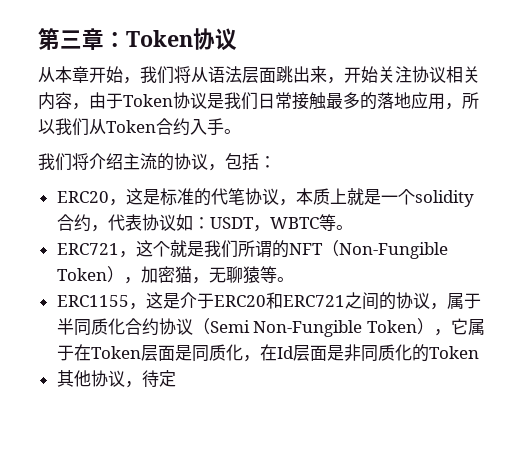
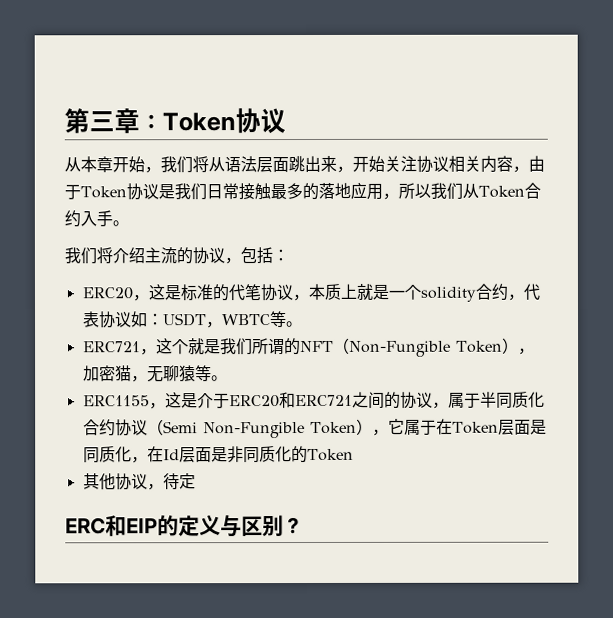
+ ERC和EIP的定义与区别？

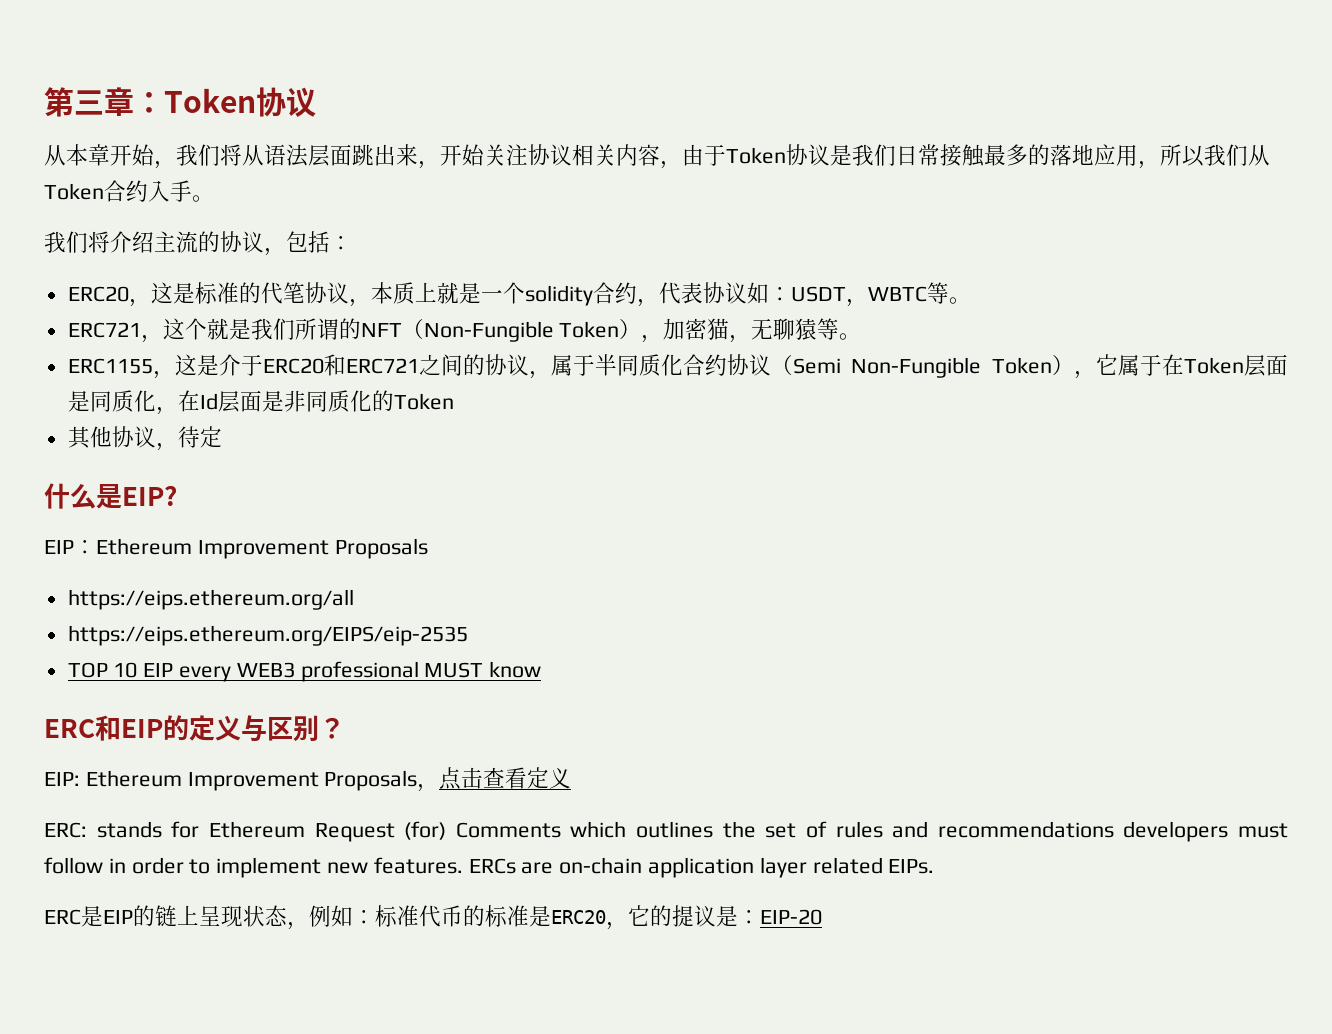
+ 什么是EIP?
+ EIP：Ethereum Improvement Proposals
+ https://eips.ethereum.org/all
+ https://eips.ethereum.org/EIPS/eip-2535
+ TOP 10 EIP every WEB3 professional MUST know
+ EIP: Ethereum Improvement Proposals，点击查看定义
+ ERC: stands for Ethereum Request (for) Comments which outlines the set of rules and recommendations developers must follow in order to implement new features. ERCs are on-chain application layer related EIPs.
+ ERC是EIP的链上呈现状态，例如：标准代币的标准是ERC20，它的提议是：EIP-20

